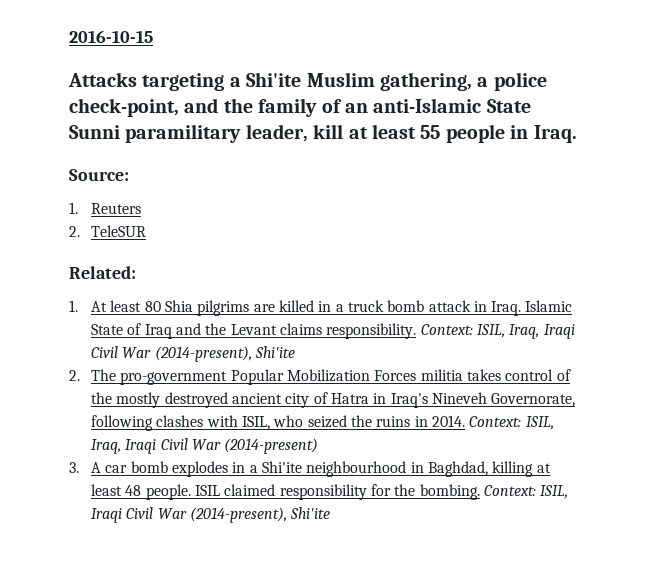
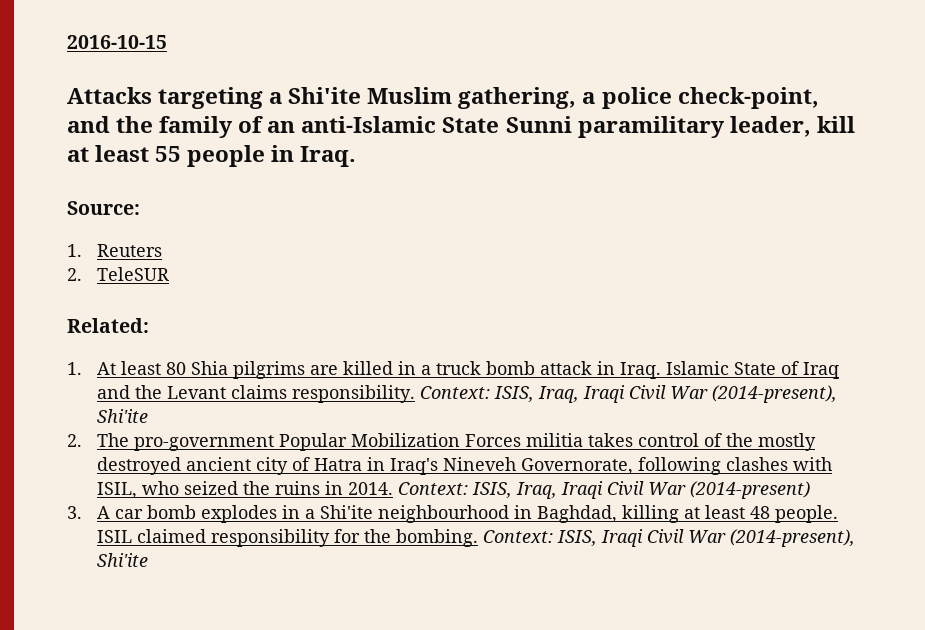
- Context: ISIL, Iraq, Iraqi Civil War (2014-present), Shi'ite
+ Context: ISIS, Iraq, Iraqi Civil War (2014-present), Shi'ite
- Context: ISIL, Iraq, Iraqi Civil War (2014-present)
+ Context: ISIS, Iraq, Iraqi Civil War (2014-present)
- Context: ISIL, Iraqi Civil War (2014-present), Shi'ite
+ Context: ISIS, Iraqi Civil War (2014-present), Shi'ite

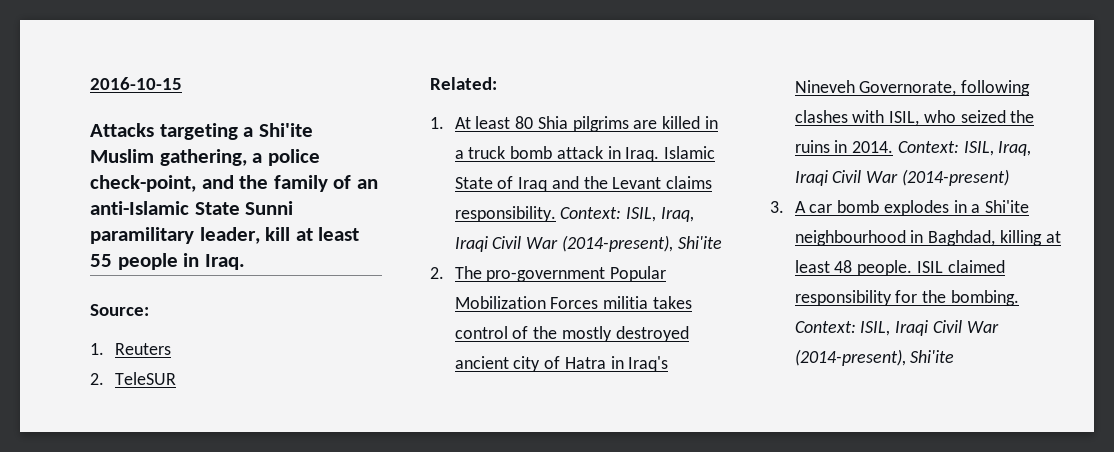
- Context: ISIS, Iraq, Iraqi Civil War (2014-present), Shi'ite
+ Context: ISIL, Iraq, Iraqi Civil War (2014-present), Shi'ite
- Context: ISIS, Iraq, Iraqi Civil War (2014-present)
+ Context: ISIL, Iraq, Iraqi Civil War (2014-present)
- Context: ISIS, Iraqi Civil War (2014-present), Shi'ite
+ Context: ISIL, Iraqi Civil War (2014-present), Shi'ite

